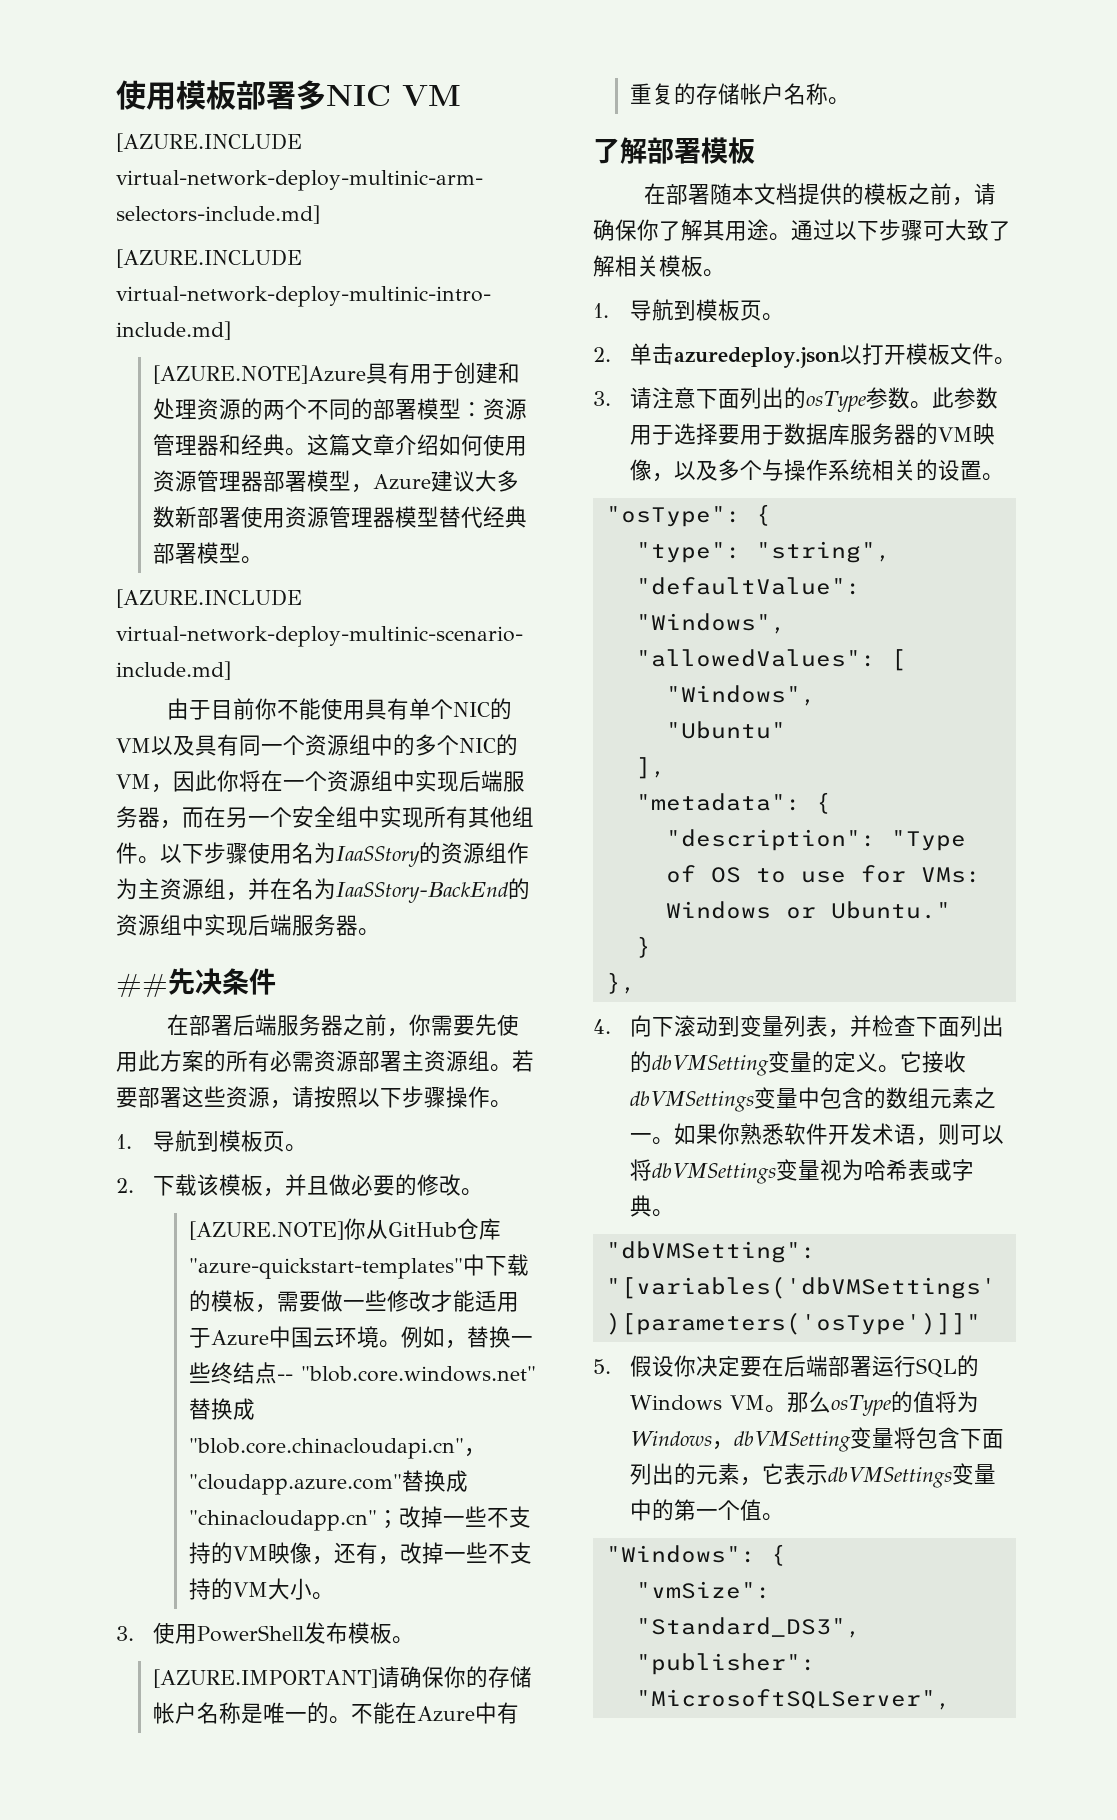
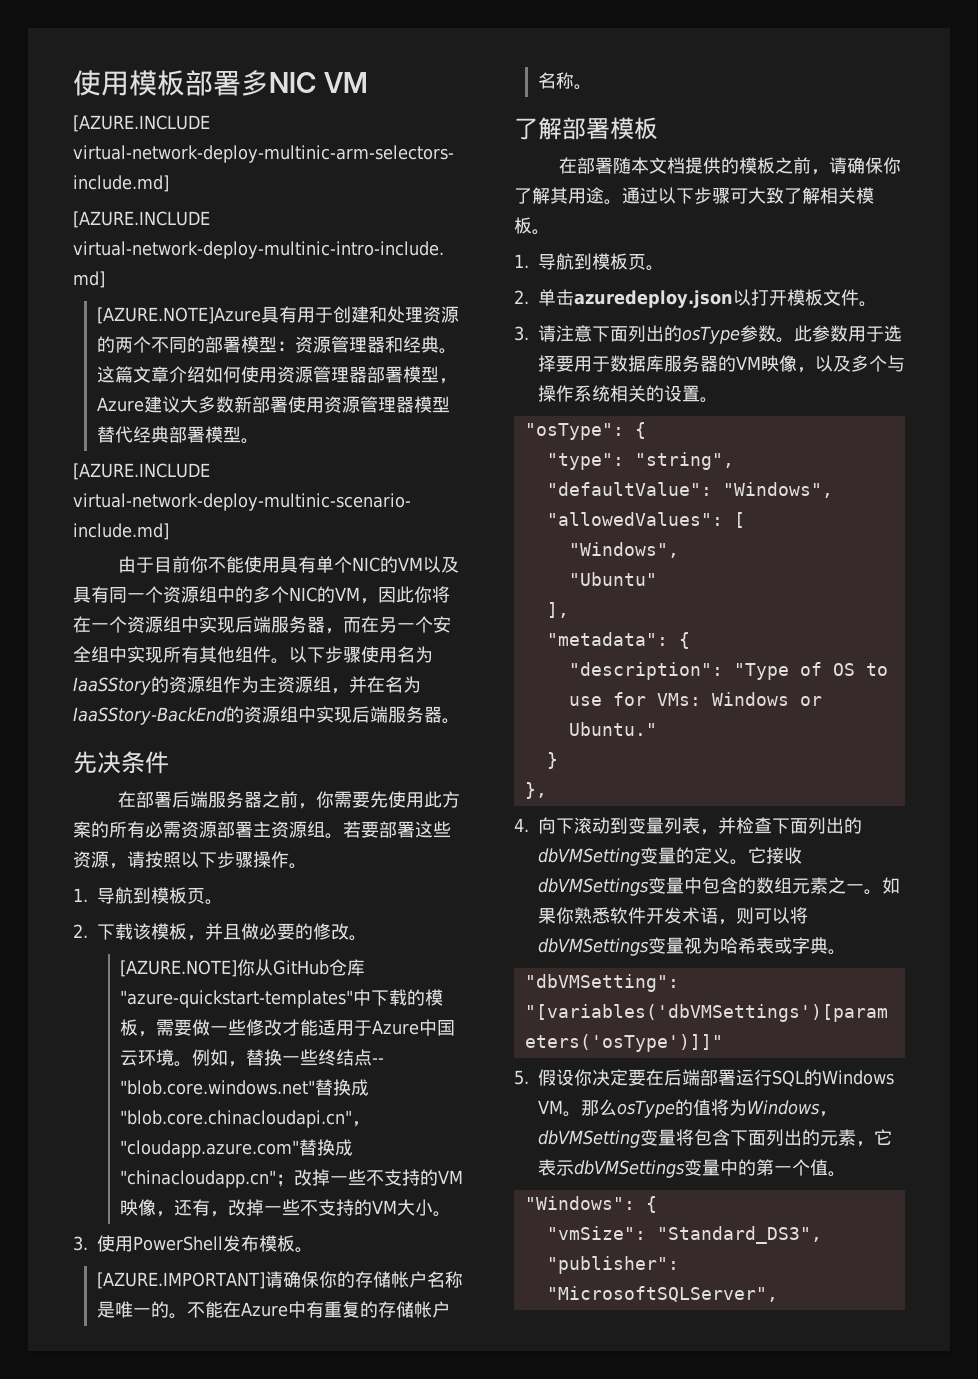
- ##先决条件
+ 先决条件

